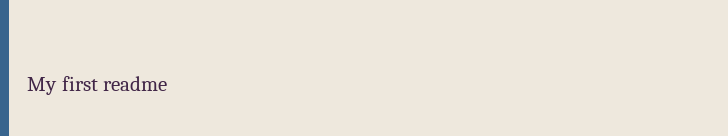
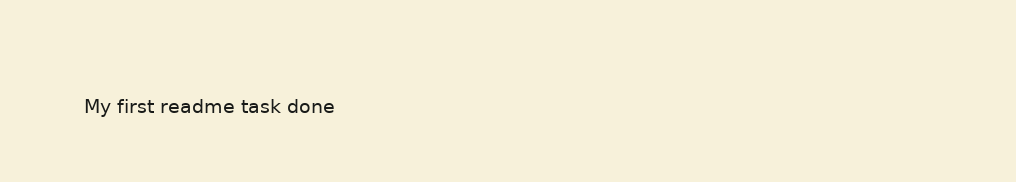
- My first readme
+ My first readme task done

